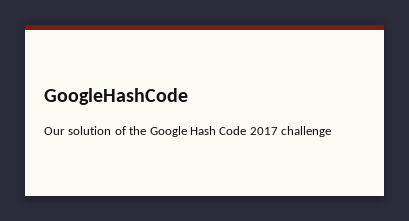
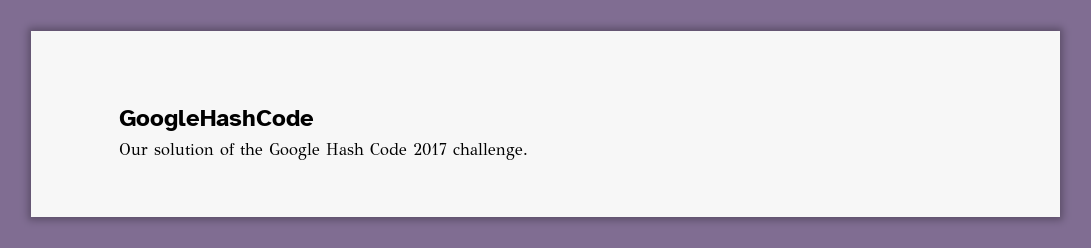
- Our solution of the Google Hash Code 2017 challenge
+ Our solution of the Google Hash Code 2017 challenge.

